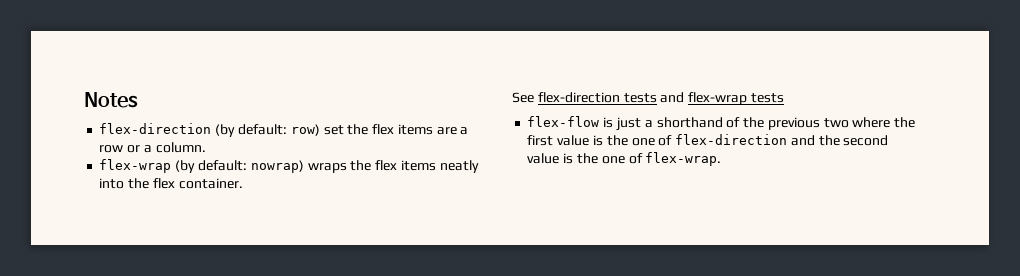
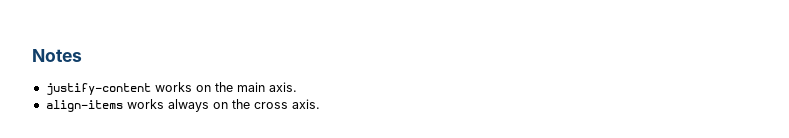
- flex-direction (by default: row) set the flex items are a row or a column.
- flex-wrap (by default: nowrap) wraps the flex items neatly into the flex container.
- See flex-direction tests and flex-wrap tests
- flex-flow is just a shorthand of the previous two where the first value is the one of flex-direction and the second value is the one of flex-wrap.
+ justify-content works on the main axis.
+ align-items works always on the cross axis.

